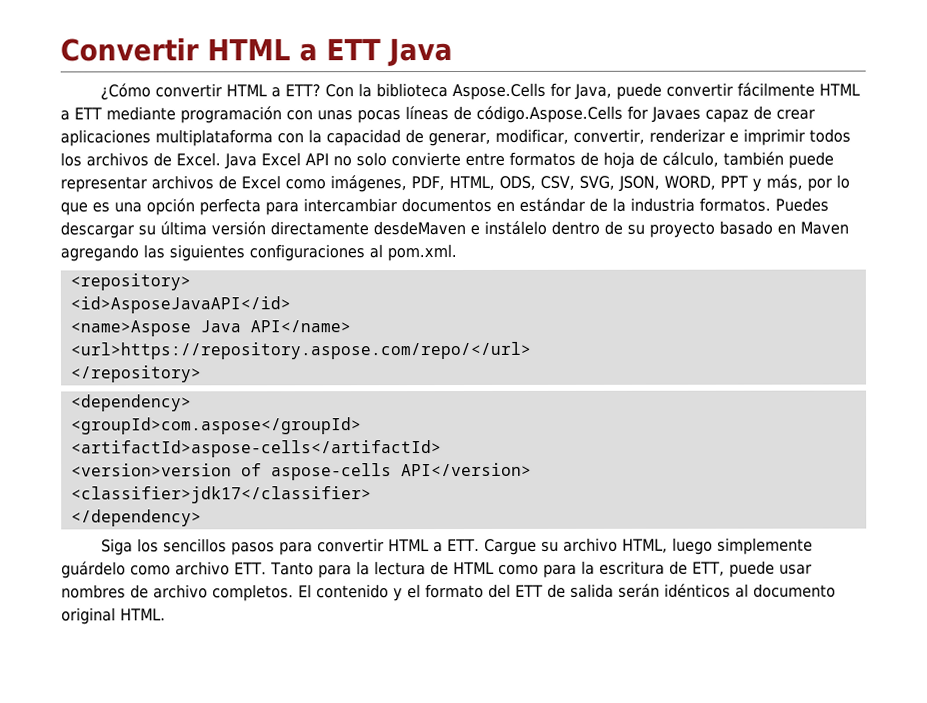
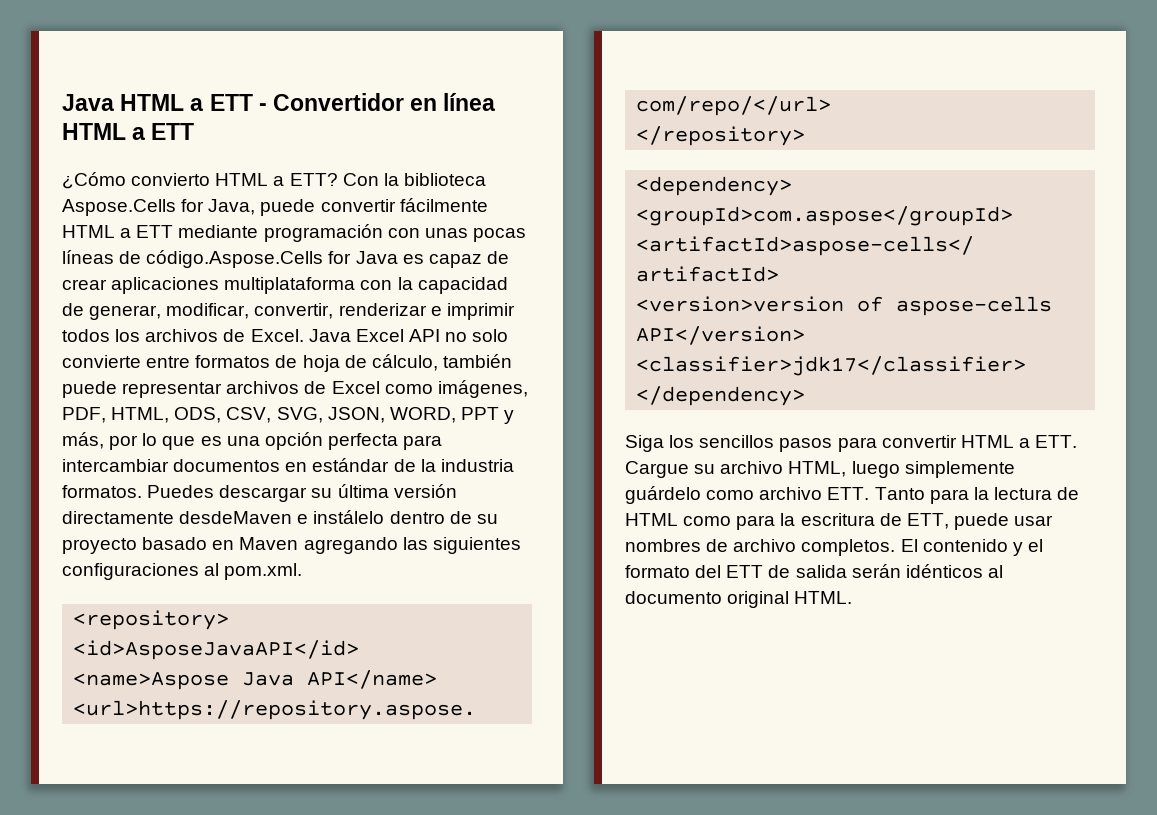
- Convertir HTML a ETT Java
+ Java HTML a ETT - Convertidor en línea HTML a ETT
- ¿Cómo convertir HTML a ETT?
+ ¿Cómo convierto HTML a ETT?
- Con la biblioteca Aspose.Cells for Java, puede convertir fácilmente HTML a ETT mediante programación con unas pocas líneas de código.Aspose.Cells for Javaes capaz de crear aplicaciones multiplataforma con la capacidad de generar, modificar, convertir, renderizar e imprimir todos los archivos de Excel.
+ Con la biblioteca Aspose.Cells for Java, puede convertir fácilmente HTML a ETT mediante programación con unas pocas líneas de código.Aspose.Cells for Java es capaz de crear aplicaciones multiplataforma con la capacidad de generar, modificar, convertir, renderizar e imprimir todos los archivos de Excel.

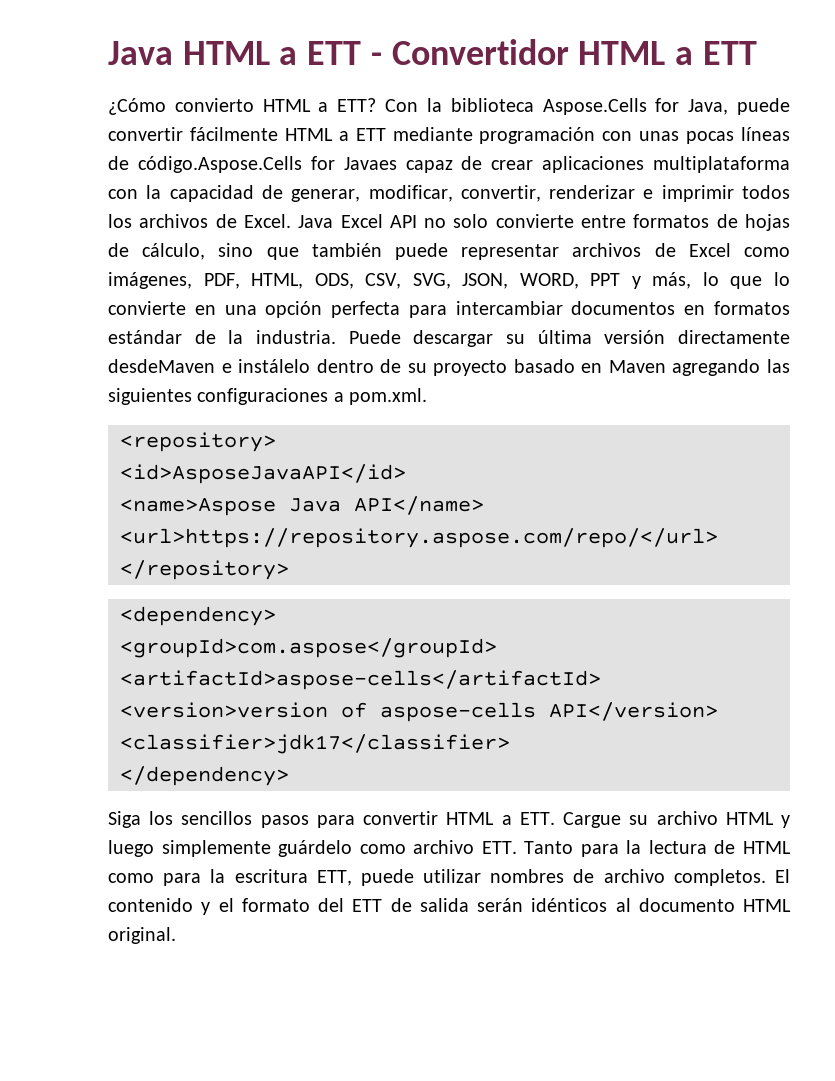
- Java HTML a ETT - Convertidor en línea HTML a ETT
+ Java HTML a ETT - Convertidor HTML a ETT
- Con la biblioteca Aspose.Cells for Java, puede convertir fácilmente HTML a ETT mediante programación con unas pocas líneas de código.Aspose.Cells for Java es capaz de crear aplicaciones multiplataforma con la capacidad de generar, modificar, convertir, renderizar e imprimir todos los archivos de Excel.
+ Con la biblioteca Aspose.Cells for Java, puede convertir fácilmente HTML a ETT mediante programación con unas pocas líneas de código.Aspose.Cells for Javaes capaz de crear aplicaciones multiplataforma con la capacidad de generar, modificar, convertir, renderizar e imprimir todos los archivos de Excel.
- Java Excel API no solo convierte entre formatos de hoja de cálculo, también puede representar archivos de Excel como imágenes, PDF, HTML, ODS, CSV, SVG, JSON, WORD, PPT y más, por lo que es una opción perfecta para intercambiar documentos en estándar de la industria formatos. Puedes descargar su última versión directamente desdeMaven e instálelo dentro de su proyecto basado en Maven agregando las siguientes configuraciones al pom.xml.
+ Java Excel API no solo convierte entre formatos de hojas de cálculo, sino que también puede representar archivos de Excel como imágenes, PDF, HTML, ODS, CSV, SVG, JSON, WORD, PPT y más, lo que lo convierte en una opción perfecta para intercambiar documentos en formatos estándar de la industria. Puede descargar su última versión directamente desdeMaven e instálelo dentro de su proyecto basado en Maven agregando las siguientes configuraciones a pom.xml.
- Siga los sencillos pasos para convertir HTML a ETT. Cargue su archivo HTML, luego simplemente guárdelo como archivo ETT. Tanto para la lectura de HTML como para la escritura de ETT, puede usar nombres de archivo completos.
+ Siga los sencillos pasos para convertir HTML a ETT. Cargue su archivo HTML y luego simplemente guárdelo como archivo ETT. Tanto para la lectura de HTML como para la escritura ETT, puede utilizar nombres de archivo completos.
- El contenido y el formato del ETT de salida serán idénticos al documento original HTML.
+ El contenido y el formato del ETT de salida serán idénticos al documento HTML original.

